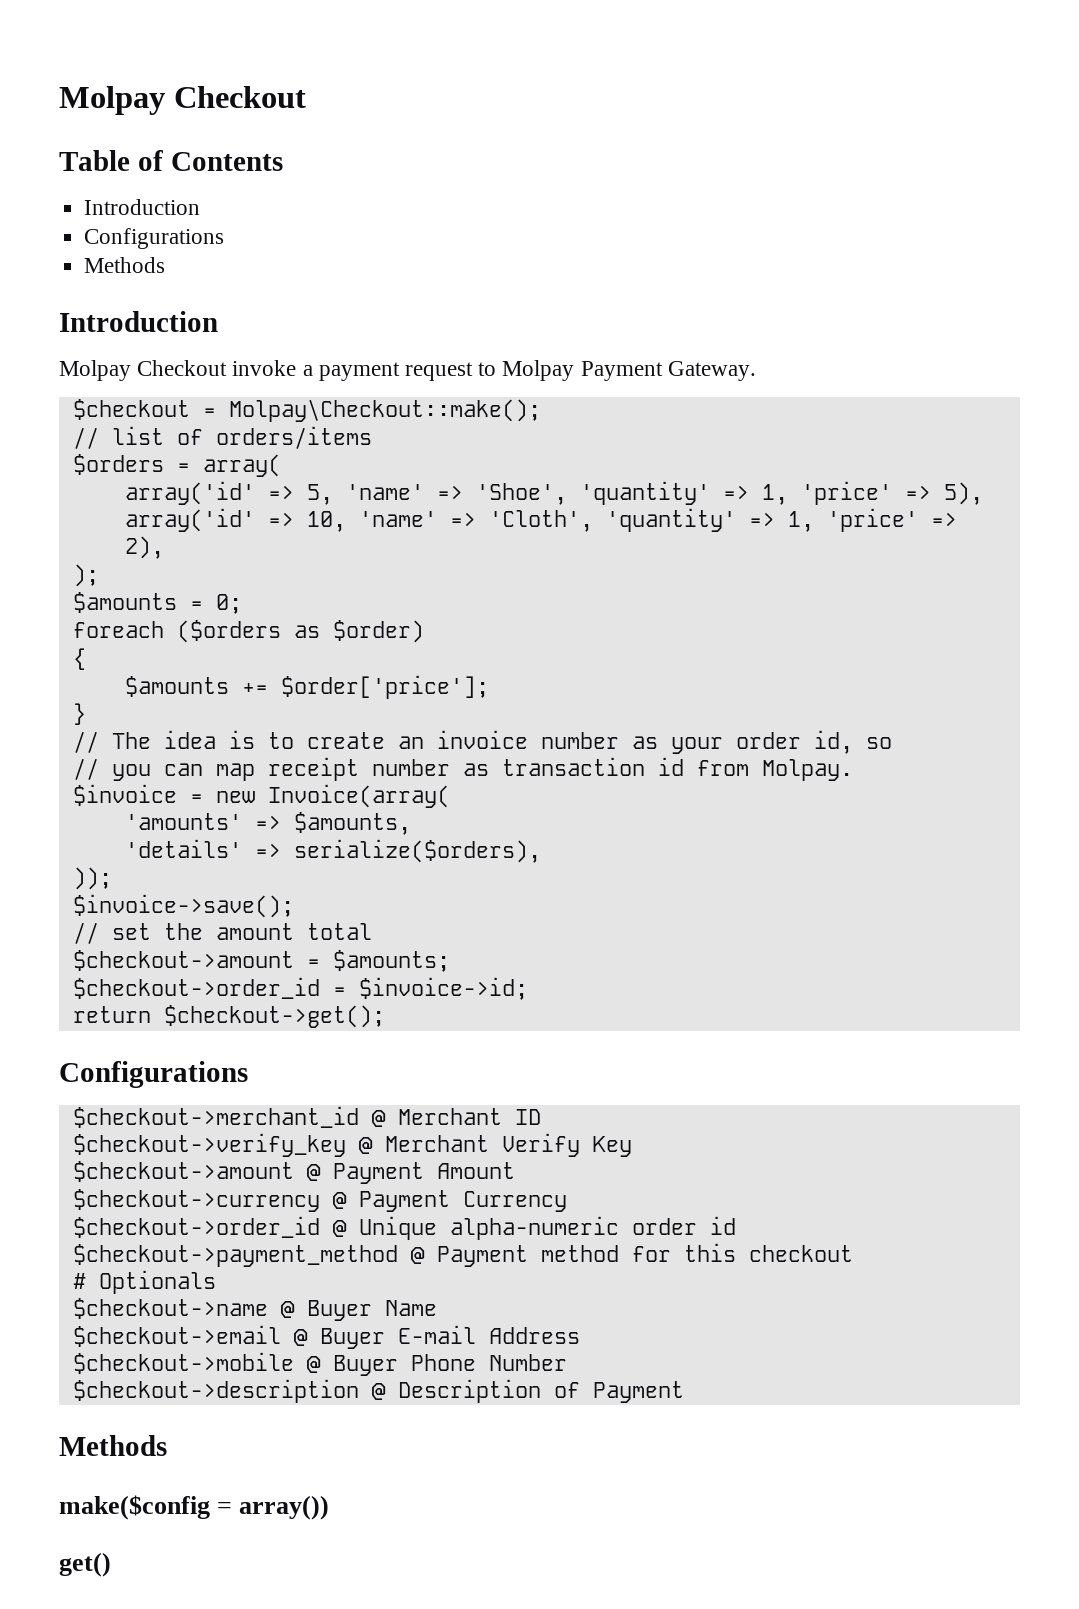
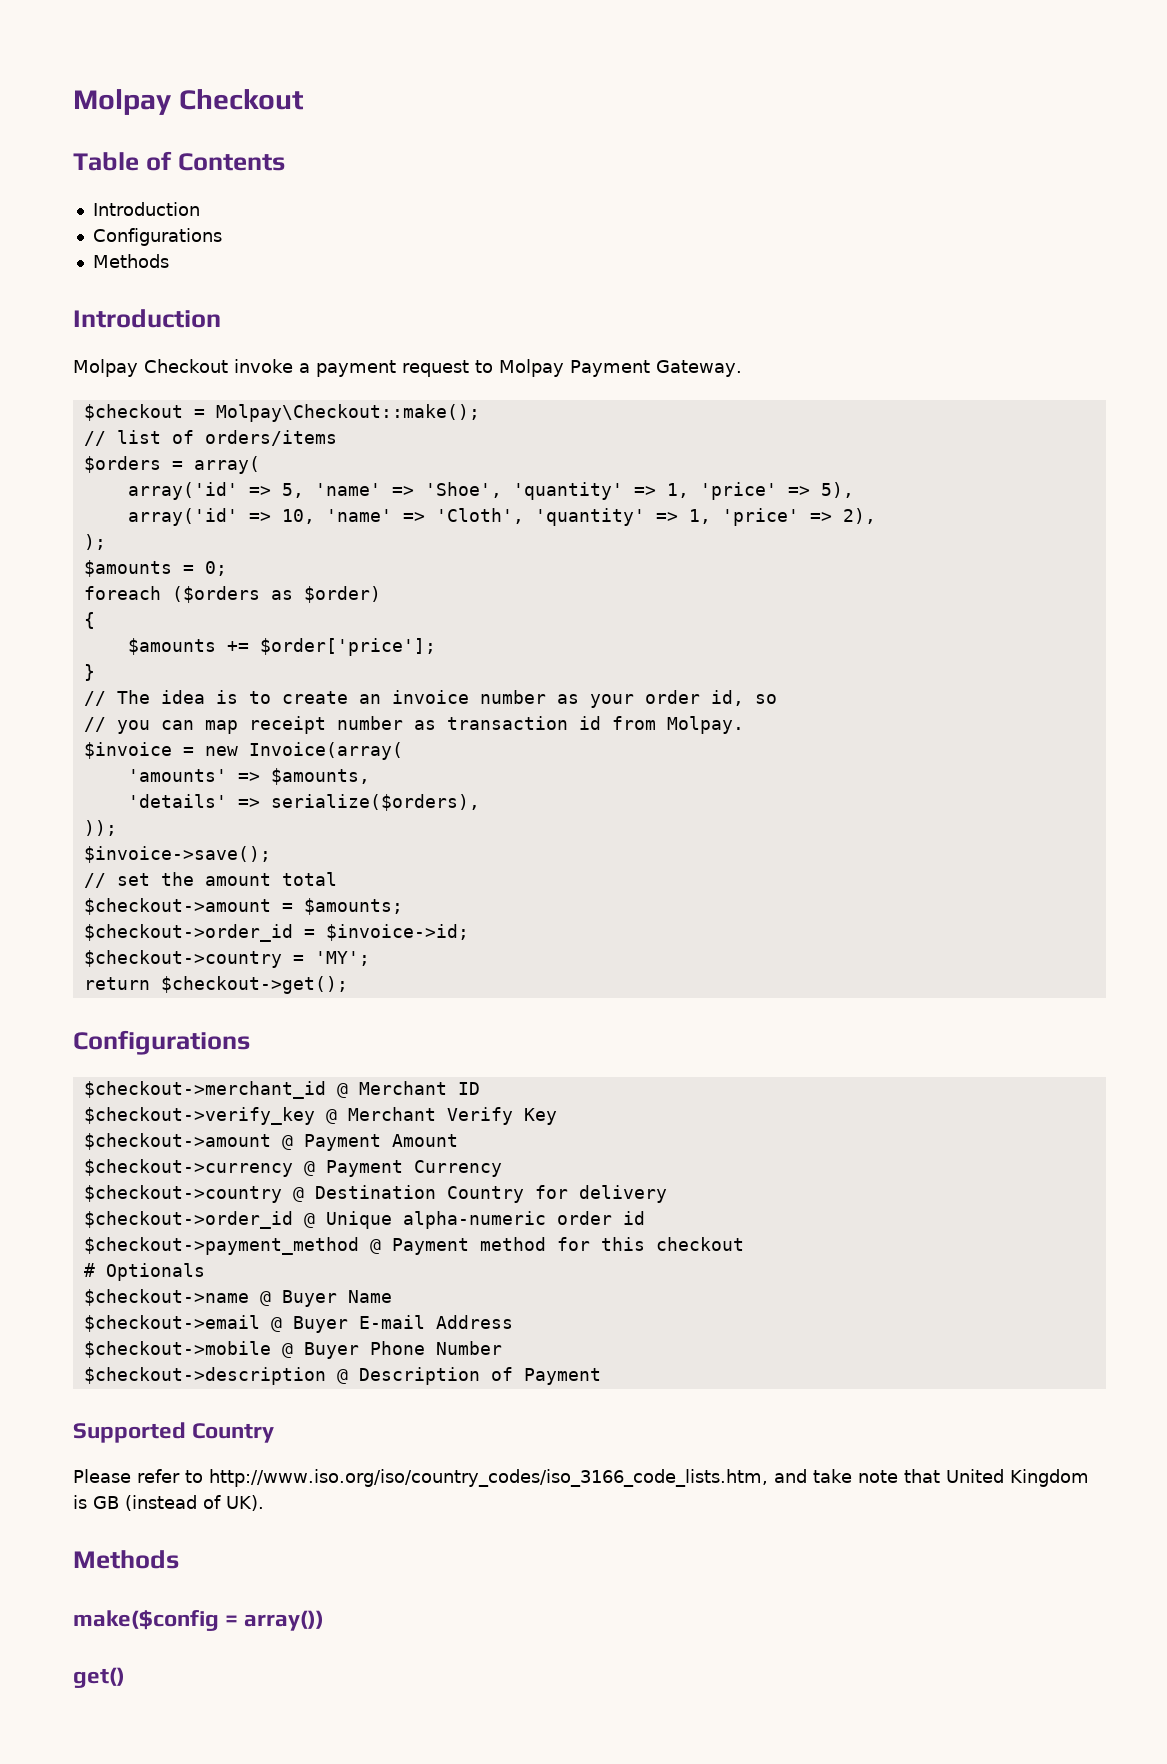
+ $checkout->country = 'MY';
+ $checkout->country @ Destination Country for delivery
+ Supported Country
+ Please refer to http://www.iso.org/iso/country_codes/iso_3166_code_lists.htm, and take note that United Kingdom is GB (instead of UK).

